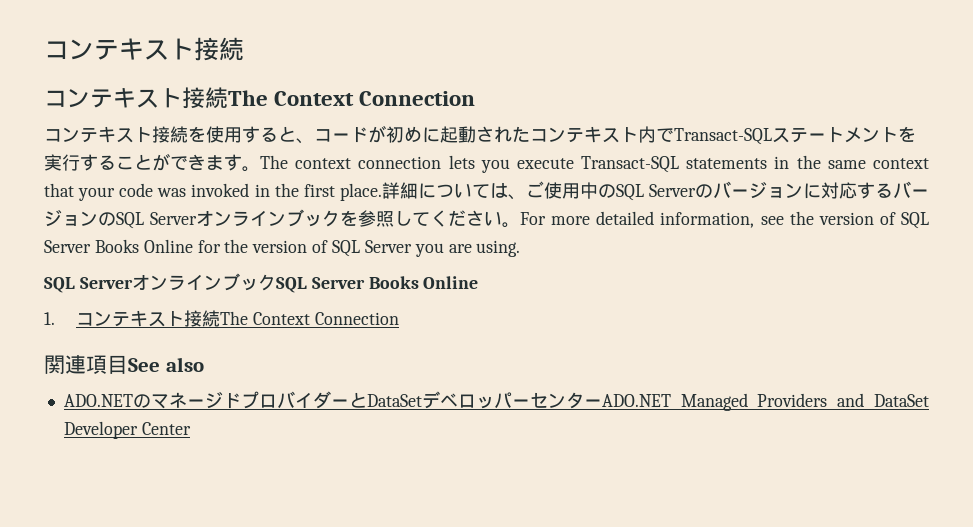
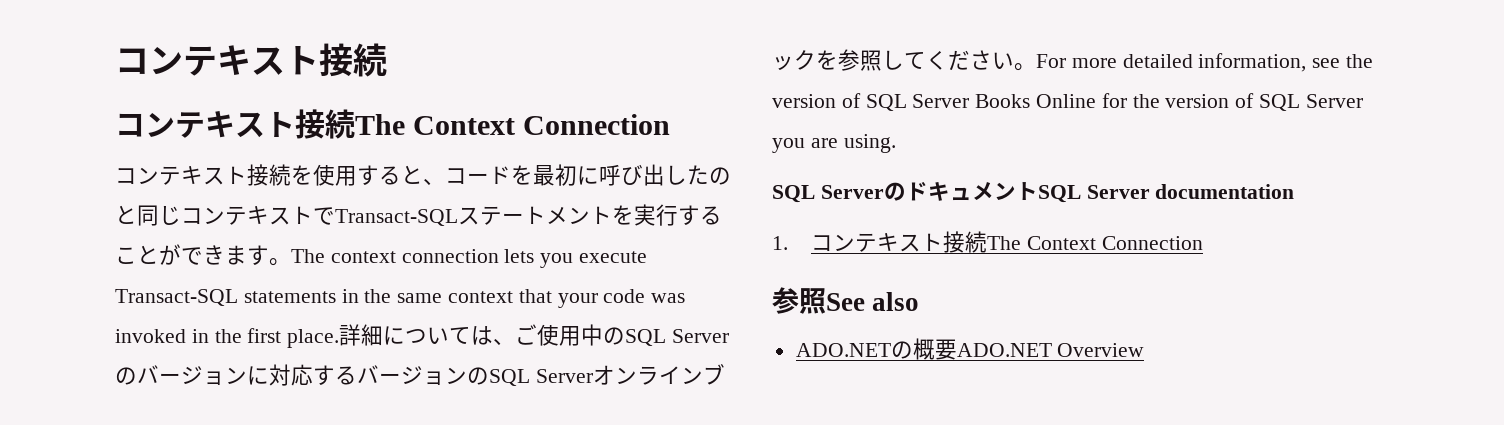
- コンテキスト接続を使用すると、コードが初めに起動されたコンテキスト内でTransact-SQLステートメントを実行することができます。
+ コンテキスト接続を使用すると、コードを最初に呼び出したのと同じコンテキストでTransact-SQLステートメントを実行することができます。
- SQL ServerオンラインブックSQL Server Books Online
+ SQL ServerのドキュメントSQL Server documentation
- 関連項目See also
+ 参照See also
- ADO.NETのマネージドプロバイダーとDataSetデベロッパーセンターADO.NET Managed Providers and DataSet Developer Center
+ ADO.NETの概要ADO.NET Overview

